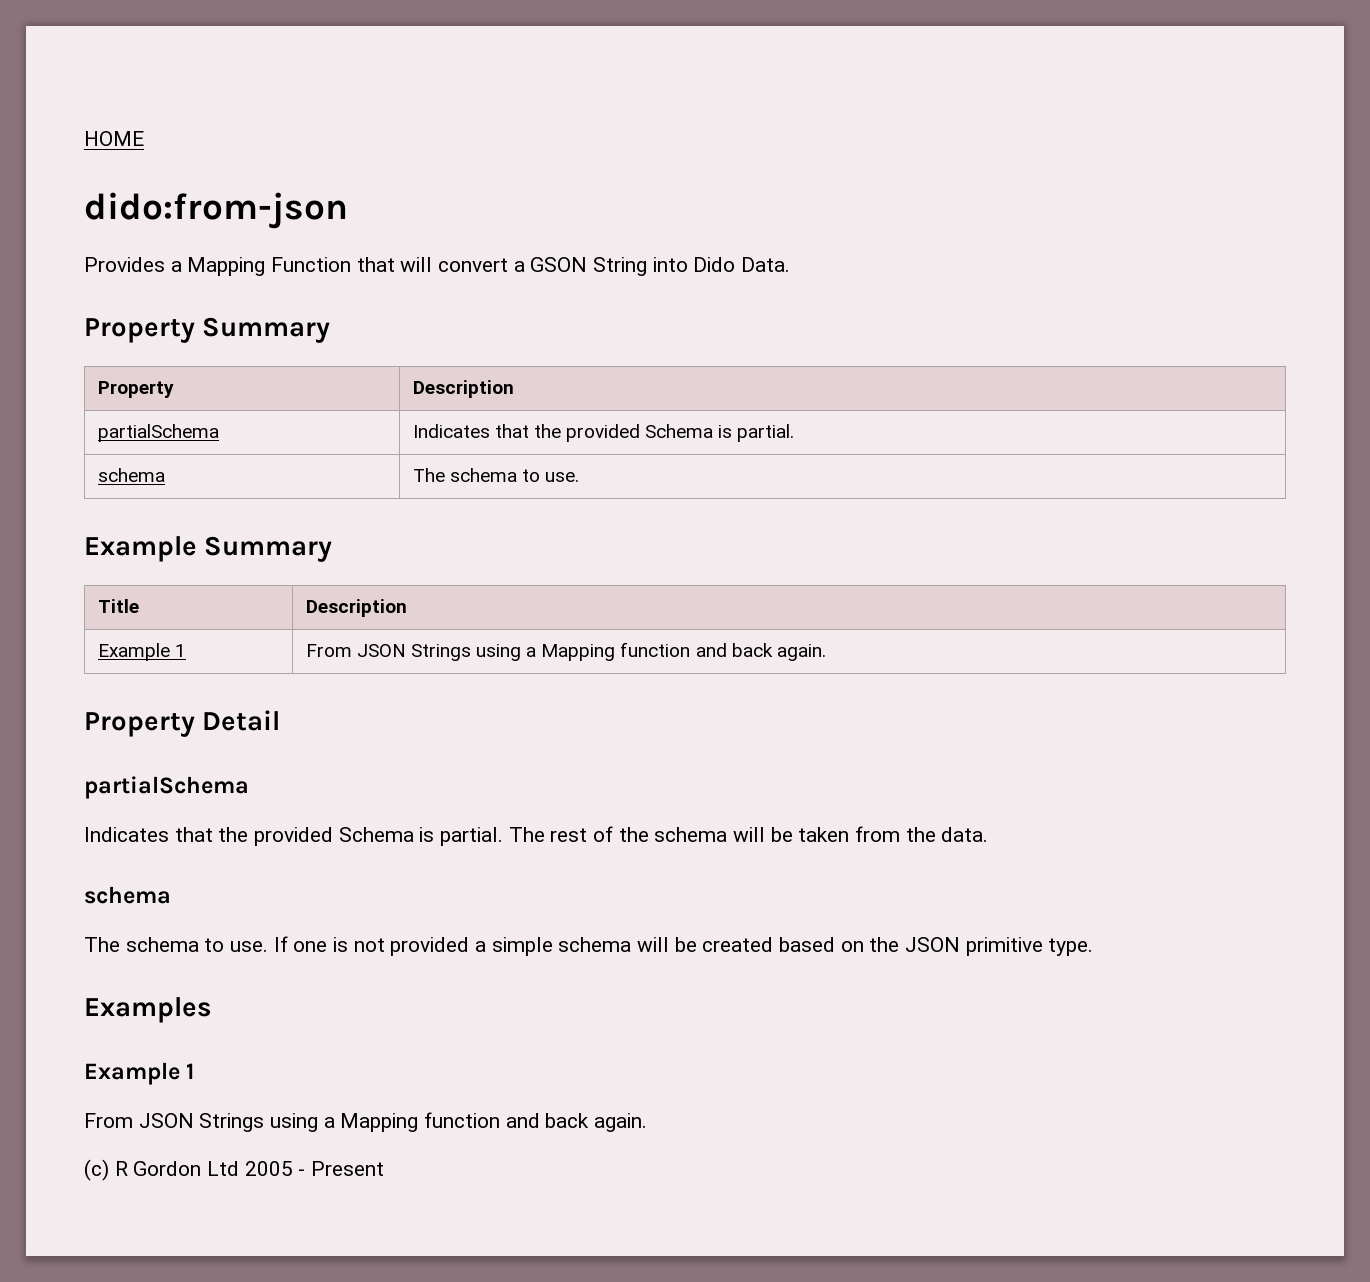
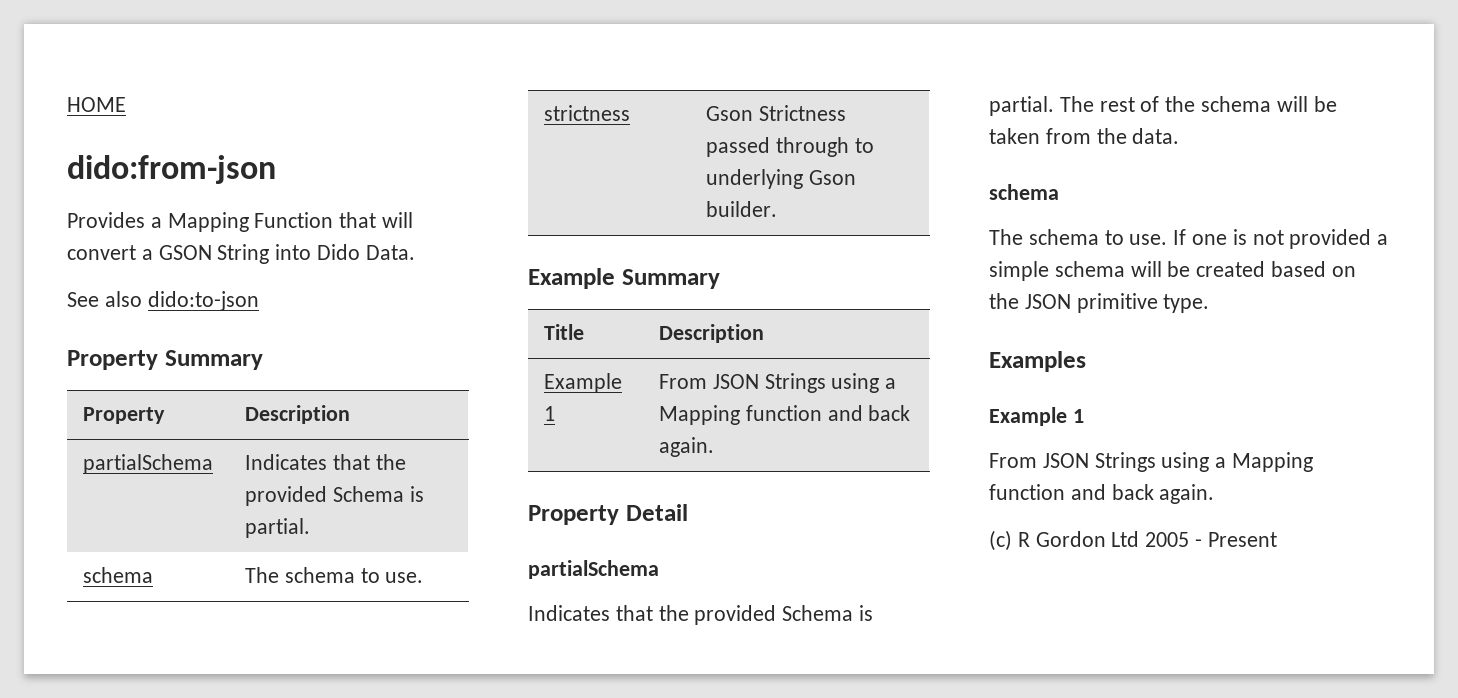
+ See also dido:to-json
+ strictness | Gson Strictness passed through to underlying Gson builder.

